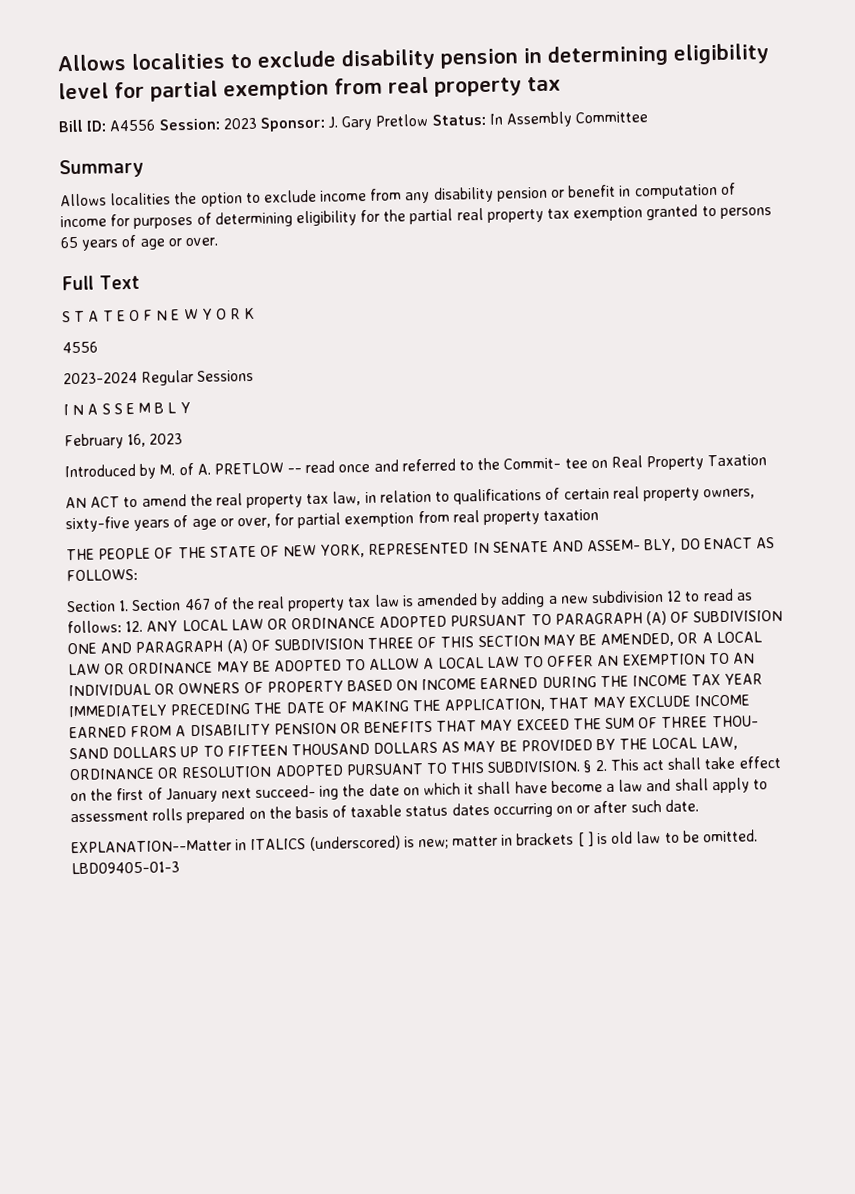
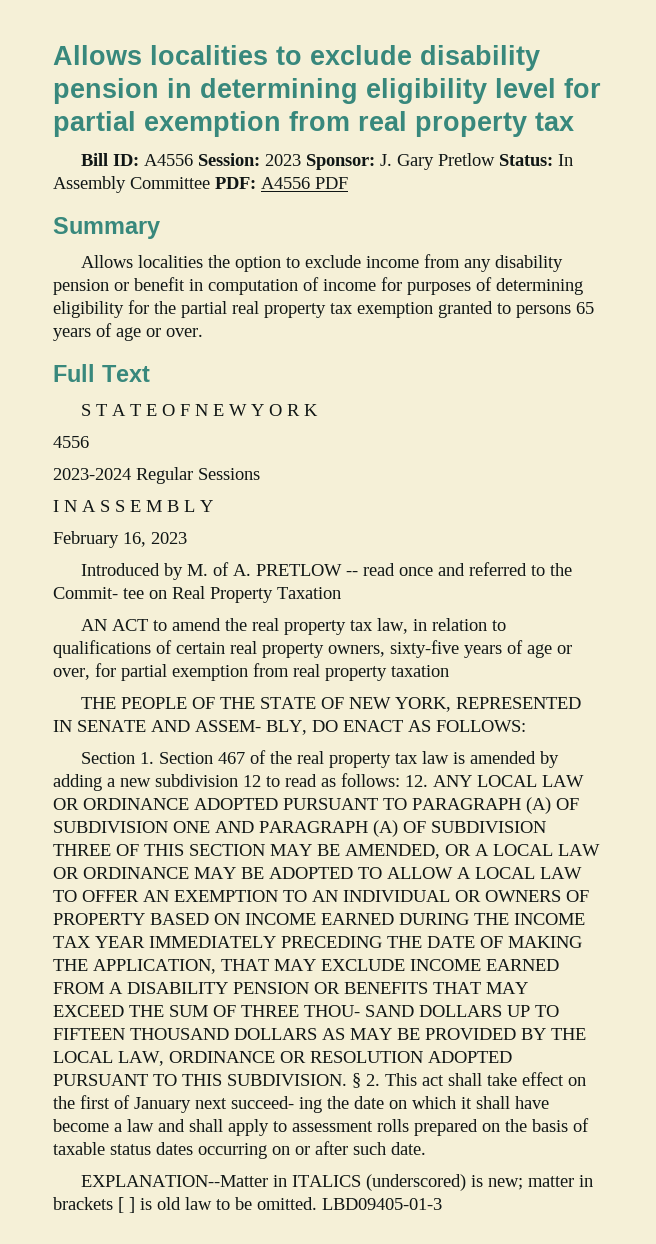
- Bill ID: A4556 Session: 2023 Sponsor: J. Gary Pretlow Status: In Assembly Committee
+ Bill ID: A4556 Session: 2023 Sponsor: J. Gary Pretlow Status: In Assembly Committee PDF: A4556 PDF

